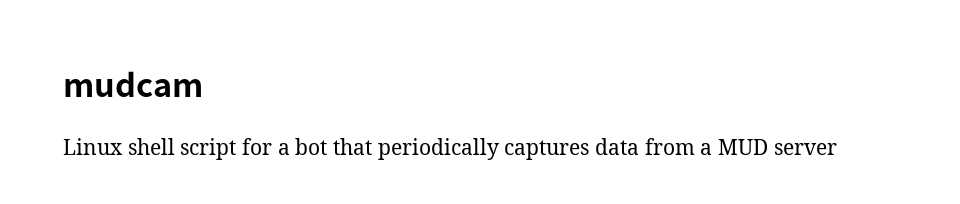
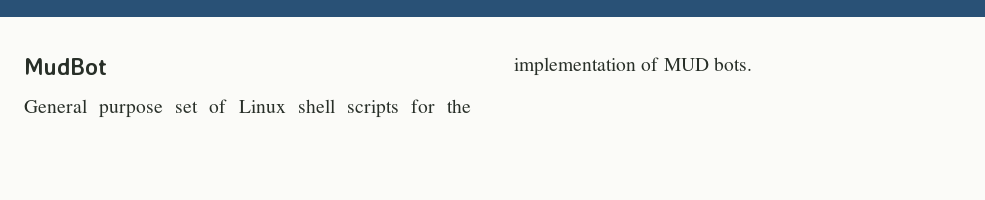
- mudcam
- Linux shell script for a bot that periodically captures data from a MUD server
+ MudBot
+ General purpose set of Linux shell scripts for the implementation of MUD bots.

